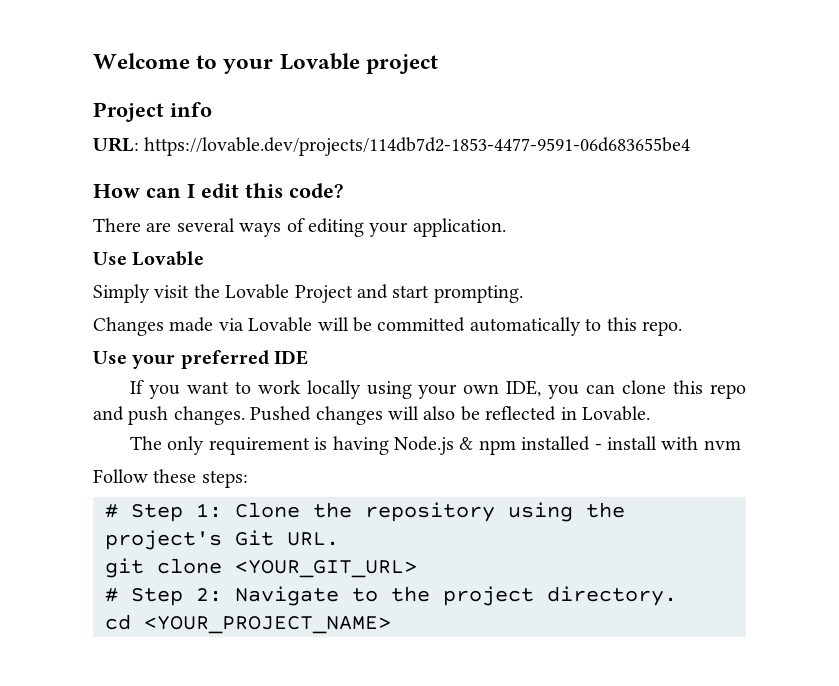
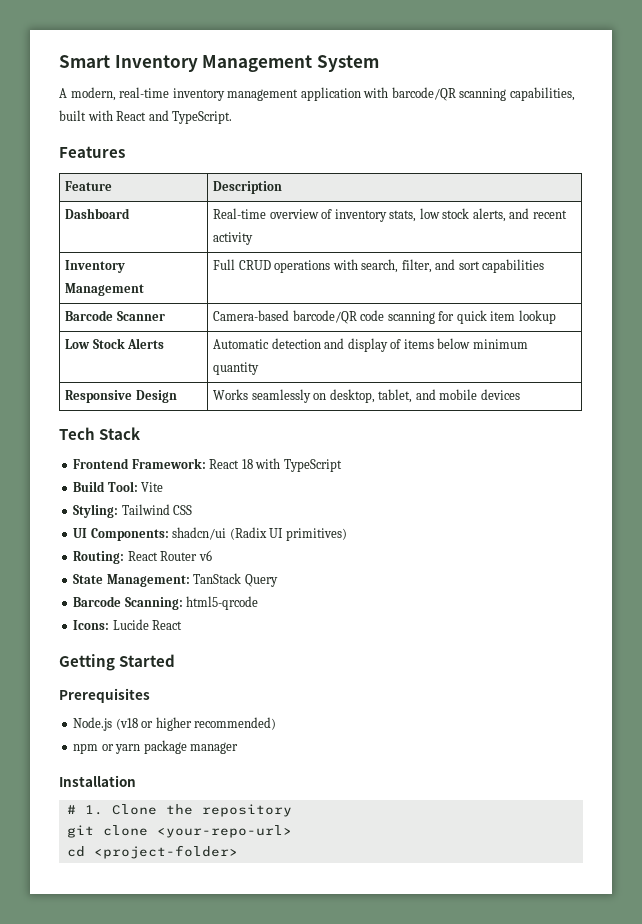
- Welcome to your Lovable project
- Project info
- URL: https://lovable.dev/projects/114db7d2-1853-4477-9591-06d683655be4
- How can I edit this code?
- There are several ways of editing your application.
- Use Lovable
- Simply visit the Lovable Project and start prompting.
- Changes made via Lovable will be committed automatically to this repo.
- Use your preferred IDE
- If you want to work locally using your own IDE, you can clone this repo and push changes. Pushed changes will also be reflected in Lovable.
- The only requirement is having Node.js & npm installed - install with nvm
- Follow these steps:
- # Step 1: Clone the repository using the project's Git URL.
- git clone <YOUR_GIT_URL>
- # Step 2: Navigate to the project directory.
+ Smart Inventory Management System
+ A modern, real-time inventory management application with barcode/QR scanning capabilities, built with React and TypeScript.
+ Features
+ Feature | Description
+ Dashboard | Real-time overview of inventory stats, low stock alerts, and recent activity
+ Inventory Management | Full CRUD operations with search, filter, and sort capabilities
+ Barcode Scanner | Camera-based barcode/QR code scanning for quick item lookup
+ Low Stock Alerts | Automatic detection and display of items below minimum quantity
+ Responsive Design | Works seamlessly on desktop, tablet, and mobile devices
+ Tech Stack
+ Frontend Framework: React 18 with TypeScript
+ Build Tool: Vite
+ Styling: Tailwind CSS
+ UI Components: shadcn/ui (Radix UI primitives)
+ Routing: React Router v6
+ State Management: TanStack Query
+ Barcode Scanning: html5-qrcode
+ Icons: Lucide React
+ Getting Started
+ Prerequisites
+ Node.js (v18 or higher recommended)
+ npm or yarn package manager
+ Installation
+ # 1. Clone the repository
+ git clone <your-repo-url>
- cd <YOUR_PROJECT_NAME>
+ cd <project-folder>

